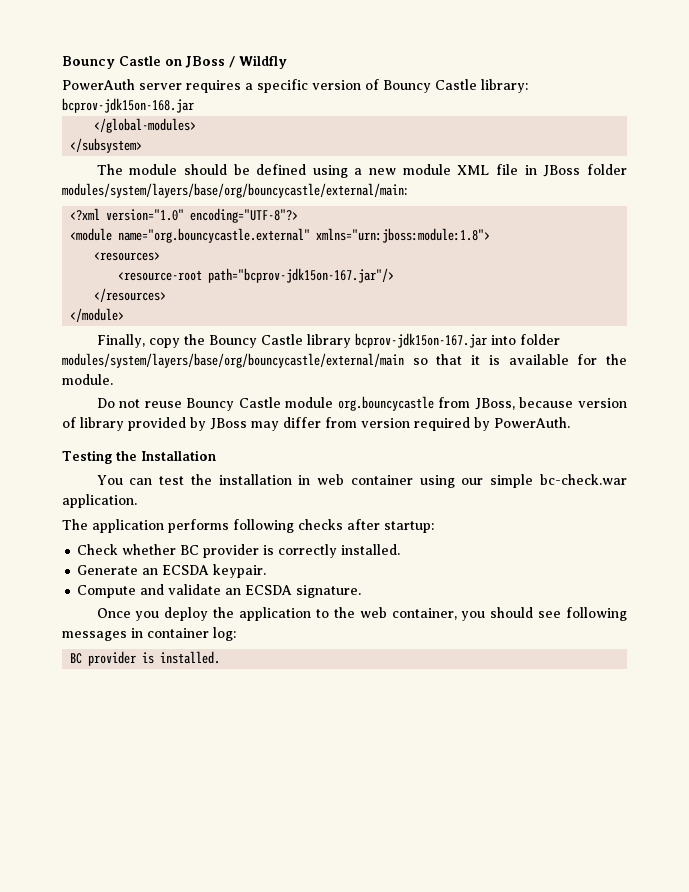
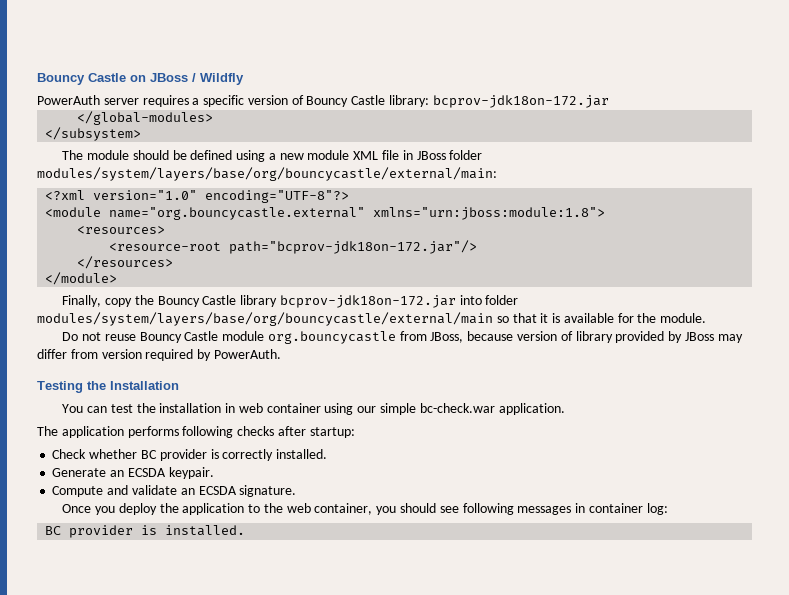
- PowerAuth server requires a specific version of Bouncy Castle library: bcprov-jdk15on-168.jar
+ PowerAuth server requires a specific version of Bouncy Castle library: bcprov-jdk18on-172.jar
- <resource-root path="bcprov-jdk15on-167.jar"/>
+ <resource-root path="bcprov-jdk18on-172.jar"/>
- Finally, copy the Bouncy Castle library bcprov-jdk15on-167.jar into folder modules/system/layers/base/org/bouncycastle/external/main so that it is available for the module.
+ Finally, copy the Bouncy Castle library bcprov-jdk18on-172.jar into folder modules/system/layers/base/org/bouncycastle/external/main so that it is available for the module.

